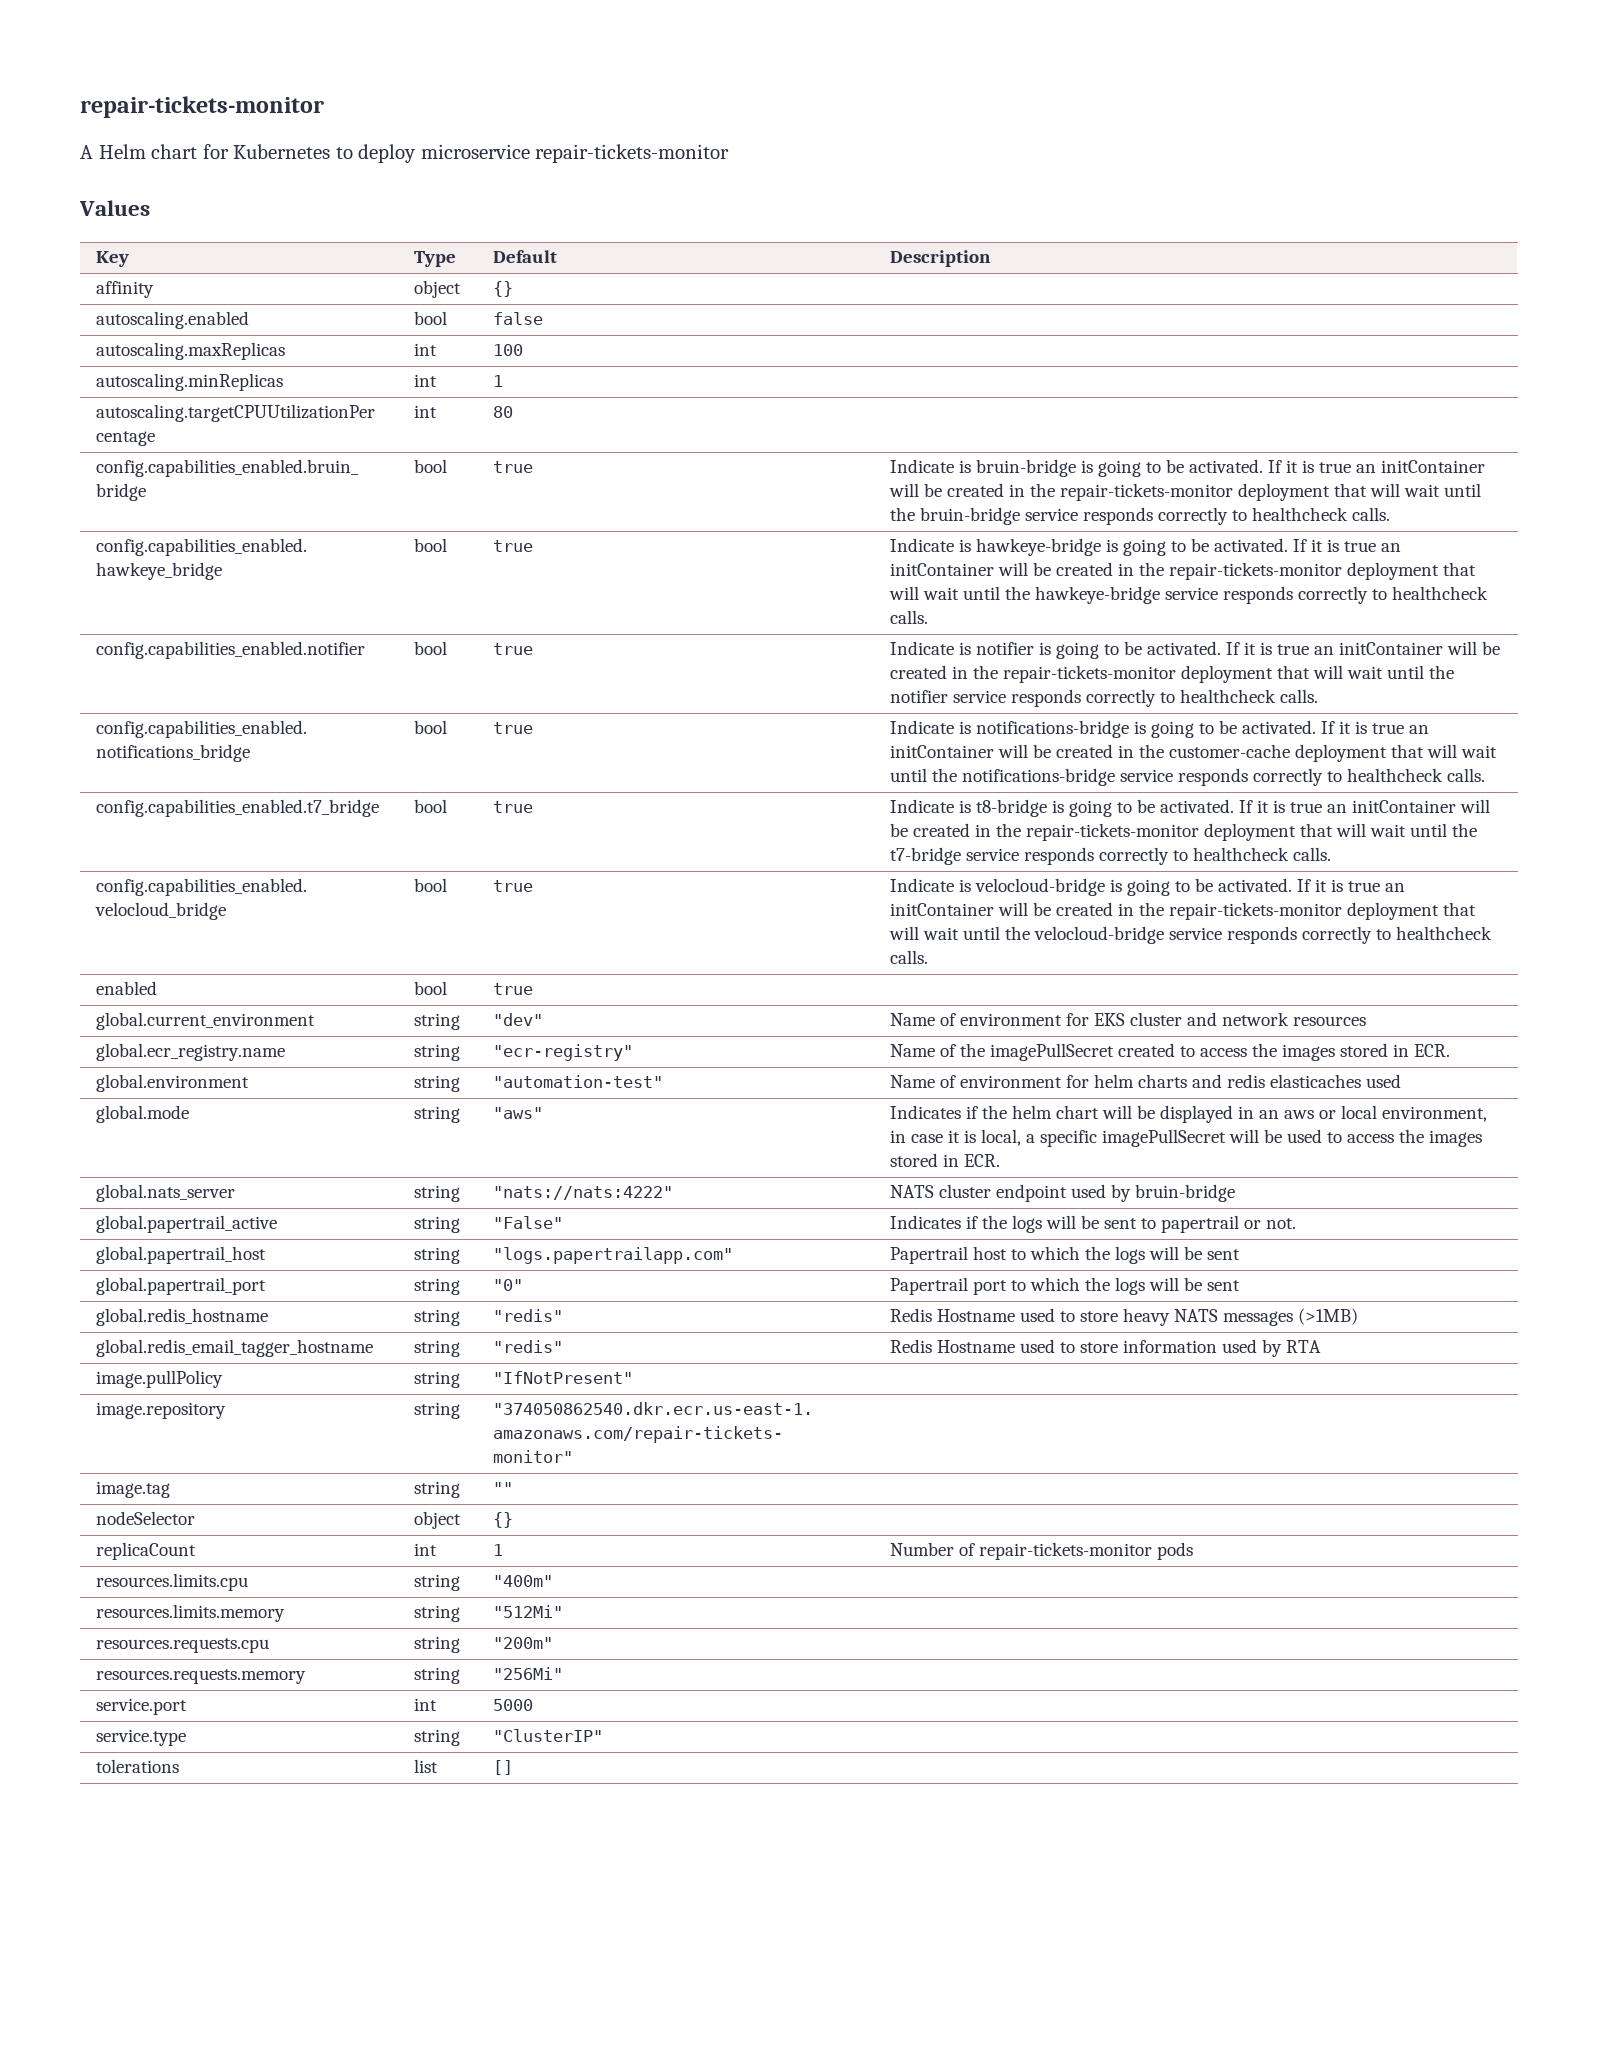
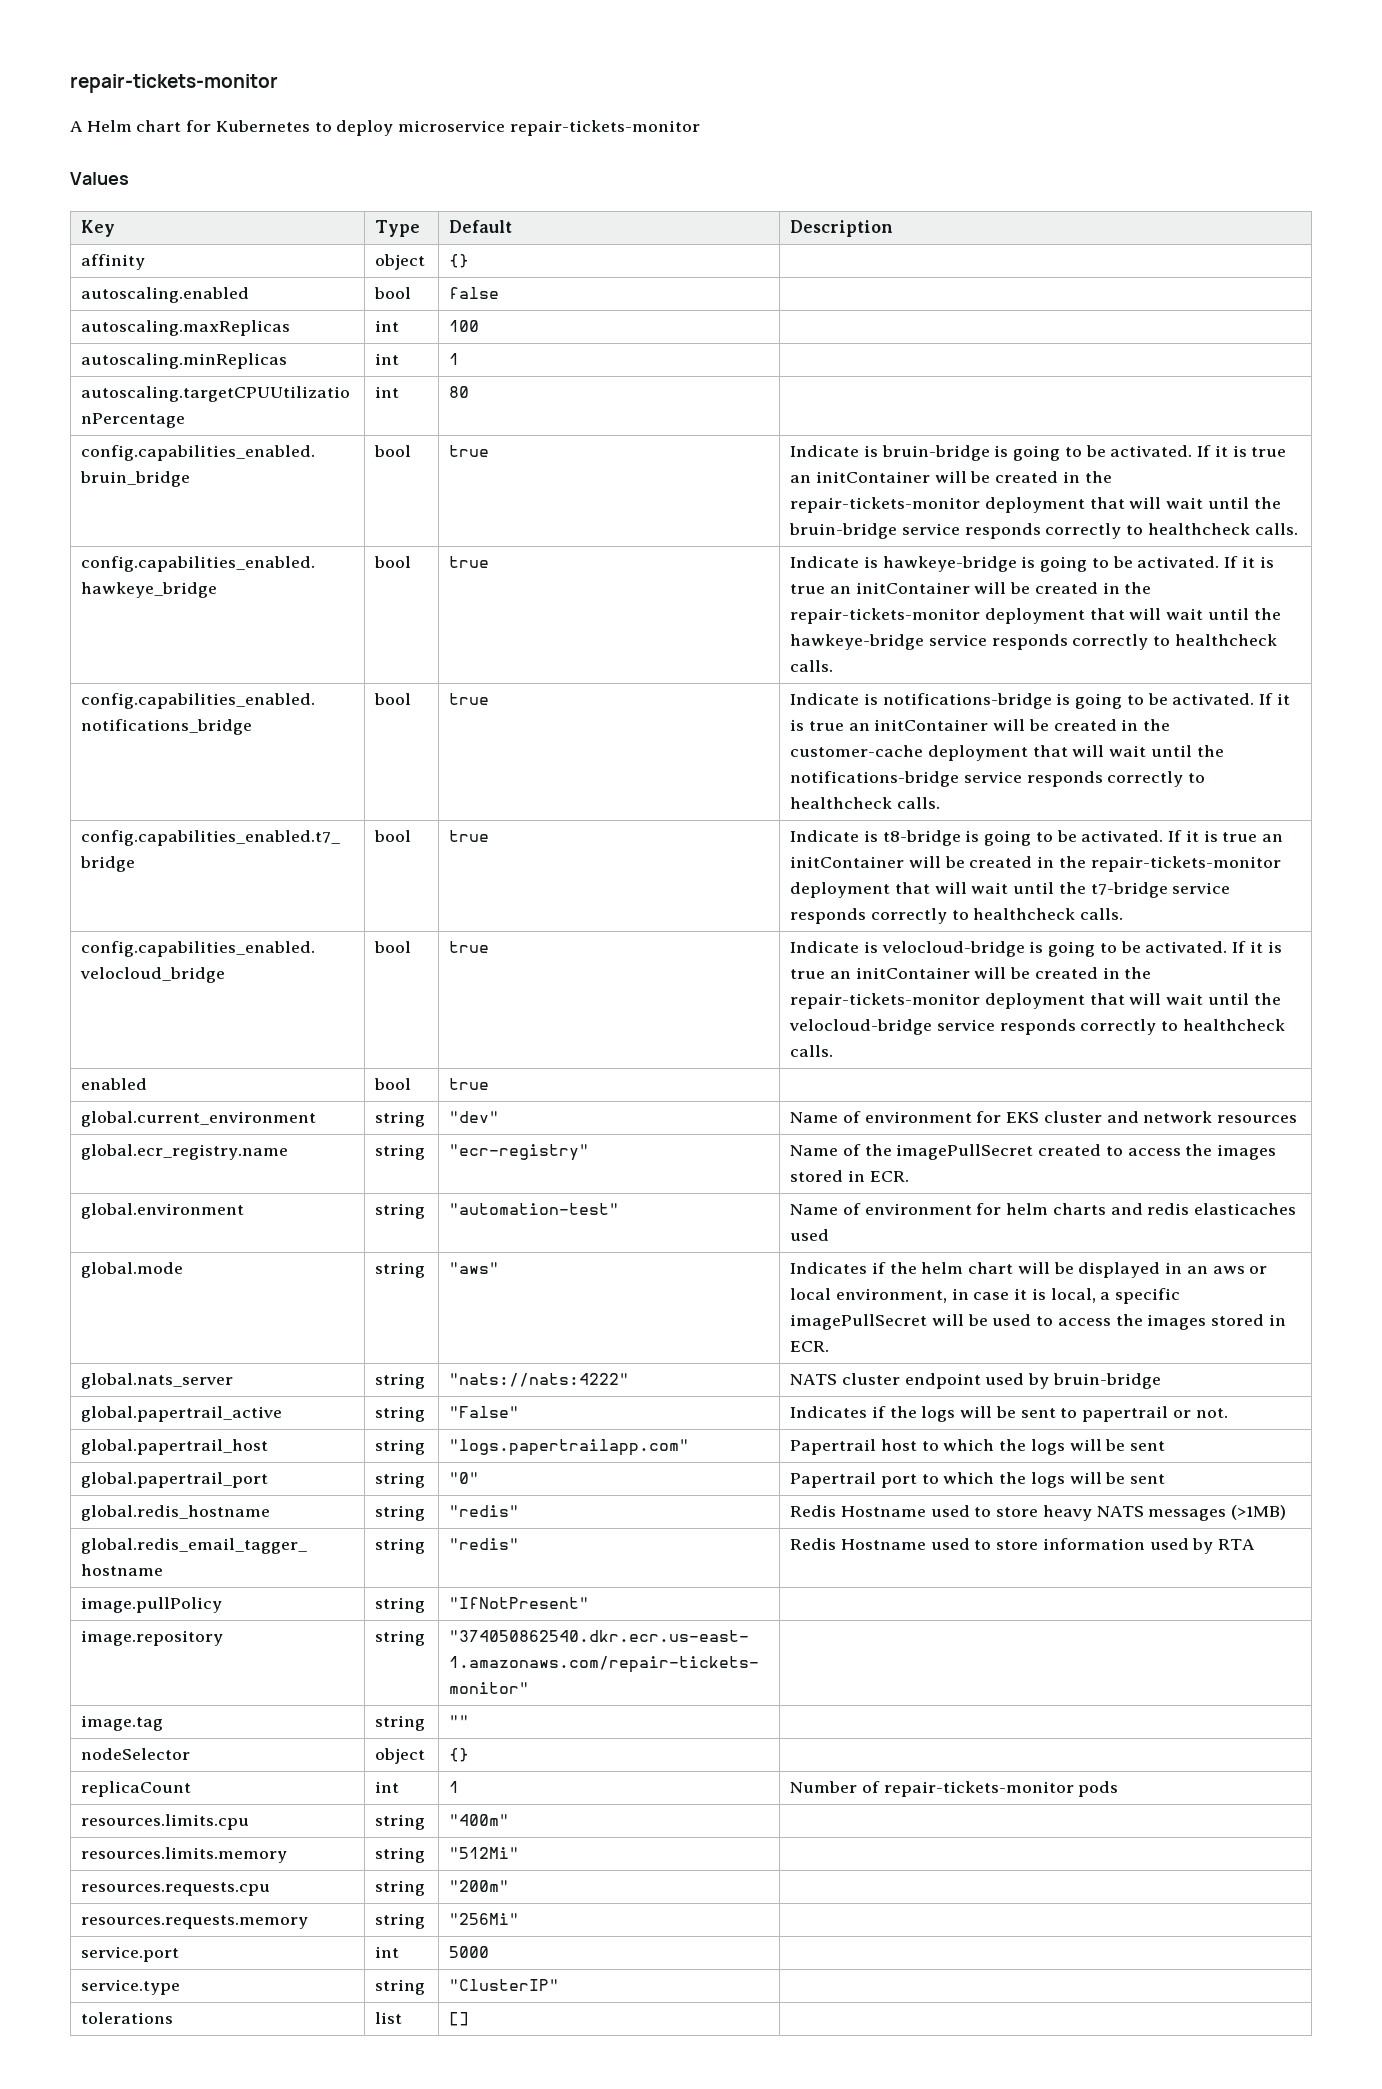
- config.capabilities_enabled.notifier | bool | true | Indicate is notifier is going to be activated. If it is true an initContainer will be created in the repair-tickets-monitor deployment that will wait until the notifier service responds correctly to healthcheck calls.

